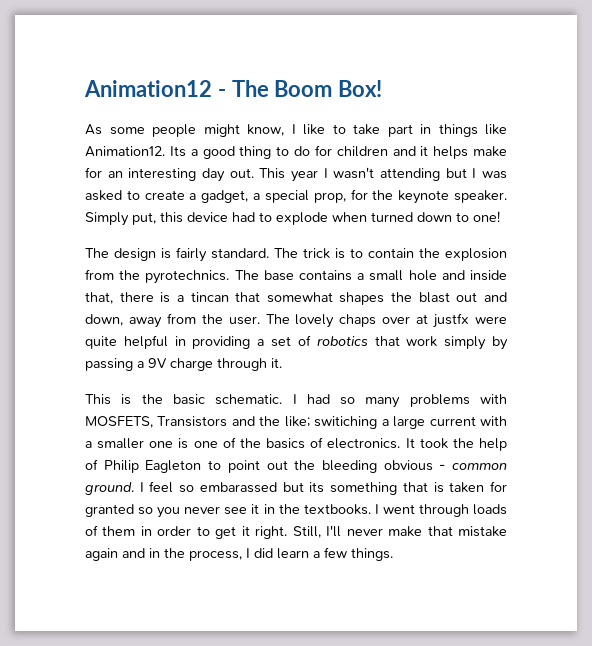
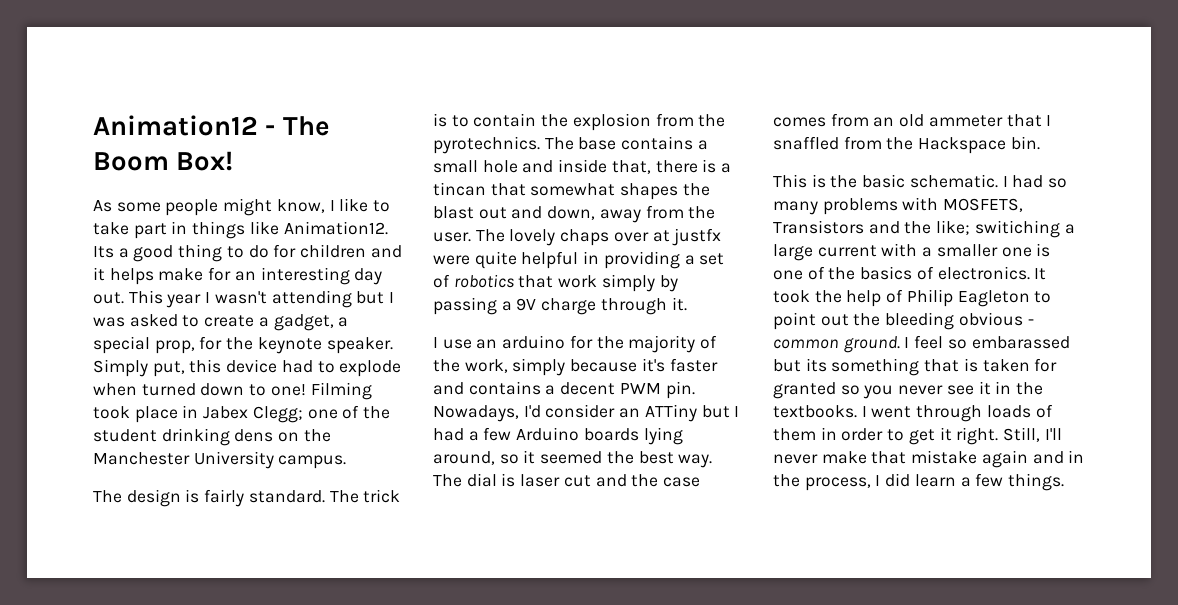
+ Filming took place in Jabex Clegg; one of the student drinking dens on the Manchester University campus.
+ I use an arduino for the majority of the work, simply because it's faster and contains a decent PWM pin. Nowadays, I'd consider an ATTiny but I had a few Arduino boards lying around, so it seemed the best way. The dial is laser cut and the case comes from an old ammeter that I snaffled from the Hackspace bin.

